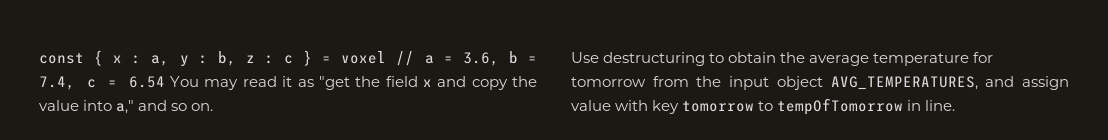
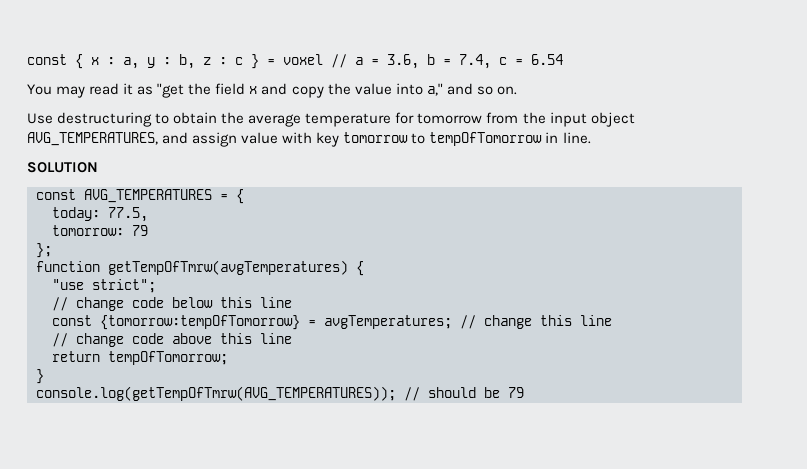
- const { x : a, y : b, z : c } = voxel // a = 3.6, b = 7.4, c = 6.54 You may read it as "get the field x and copy the value into a," and so on.
+ const { x : a, y : b, z : c } = voxel // a = 3.6, b = 7.4, c = 6.54
+ You may read it as "get the field x and copy the value into a," and so on.
+ SOLUTION
+ const AVG_TEMPERATURES = {
+ today: 77.5,
+ tomorrow: 79
+ };
+ function getTempOfTmrw(avgTemperatures) {
+ "use strict";
+ // change code below this line
+ const {tomorrow:tempOfTomorrow} = avgTemperatures; // change this line
+ // change code above this line
+ return tempOfTomorrow;
+ }
+ console.log(getTempOfTmrw(AVG_TEMPERATURES)); // should be 79

